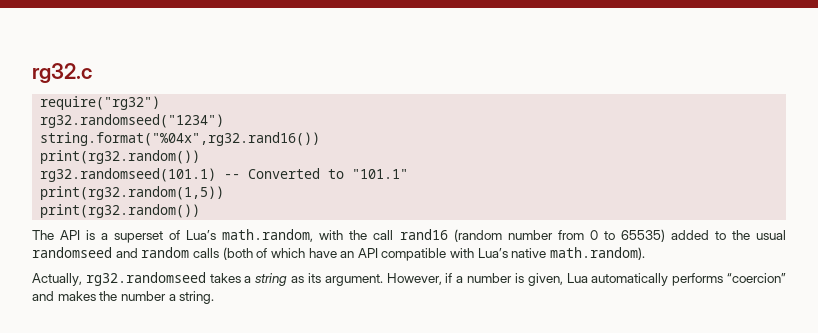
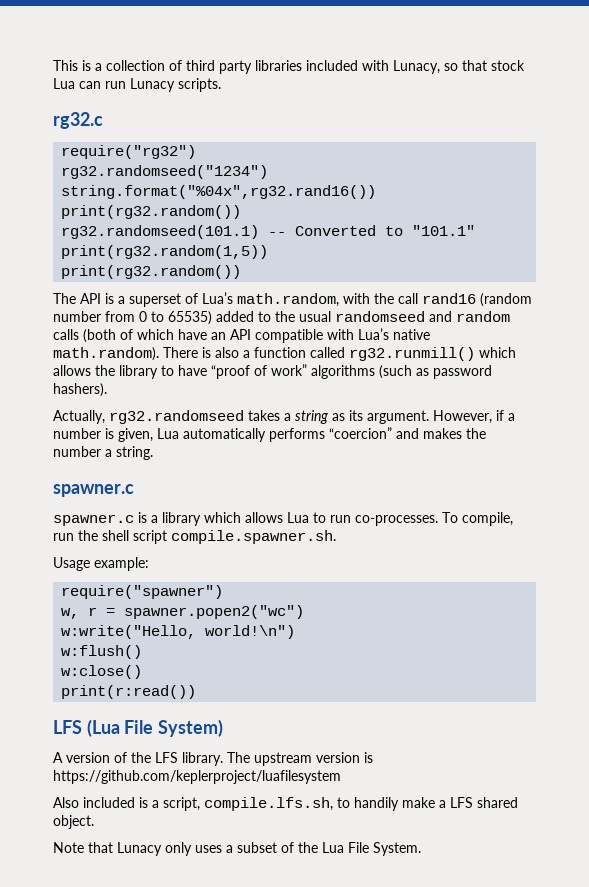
+ This is a collection of third party libraries included with Lunacy, so that stock Lua can run Lunacy scripts.
- The API is a superset of Lua’s math.random, with the call rand16 (random number from 0 to 65535) added to the usual randomseed and random calls (both of which have an API compatible with Lua’s native math.random).
+ The API is a superset of Lua’s math.random, with the call rand16 (random number from 0 to 65535) added to the usual randomseed and random calls (both of which have an API compatible with Lua’s native math.random). There is also a function called rg32.runmill() which allows the library to have “proof of work” algorithms (such as password hashers).
  However, if a number is given, Lua automatically performs “coercion” and makes the number a string.
+ spawner.c
+ spawner.c is a library which allows Lua to run co-processes. To compile, run the shell script compile.spawner.sh.
+ Usage example:
+ require("spawner")
+ w, r = spawner.popen2("wc")
+ w:write("Hello, world!\n")
+ w:flush()
+ w:close()
+ print(r:read())
+ LFS (Lua File System)
+ A version of the LFS library. The upstream version is https://github.com/keplerproject/luafilesystem
+ Also included is a script, compile.lfs.sh, to handily make a LFS shared object.
+ Note that Lunacy only uses a subset of the Lua File System.

